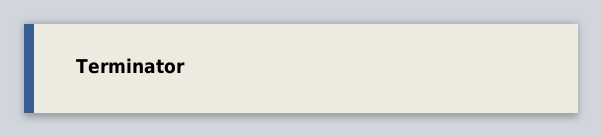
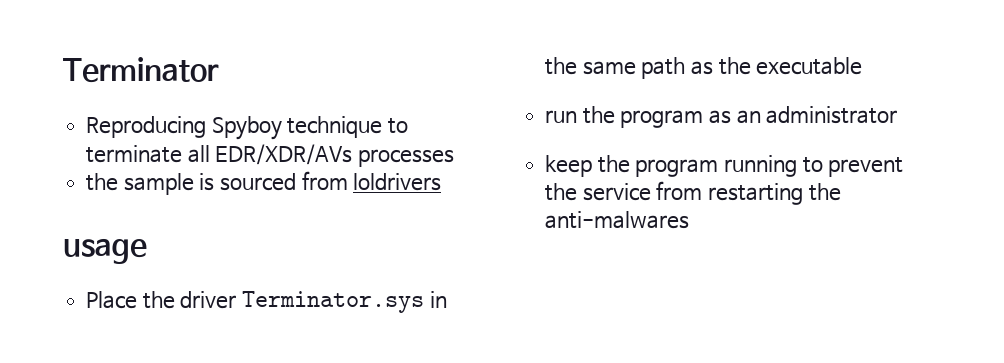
+ Reproducing Spyboy technique to terminate all EDR/XDR/AVs processes
+ the sample is sourced from loldrivers
+ usage
+ Place the driver Terminator.sys in the same path as the executable
+ run the program as an administrator
+ keep the program running to prevent the service from restarting the anti-malwares

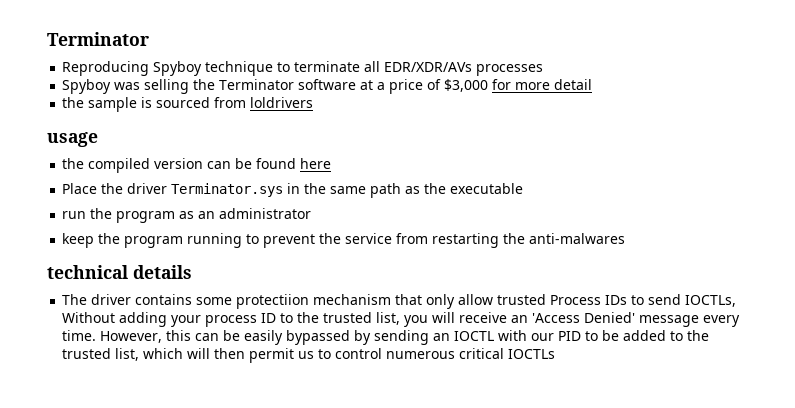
+ Spyboy was selling the Terminator software at a price of $3,000 for more detail
+ the compiled version can be found here
+ technical details
+ The driver contains some protectiion mechanism that only allow trusted Process IDs to send IOCTLs, Without adding your process ID to the trusted list, you will receive an 'Access Denied' message every time. However, this can be easily bypassed by sending an IOCTL with our PID to be added to the trusted list, which will then permit us to control numerous critical IOCTLs

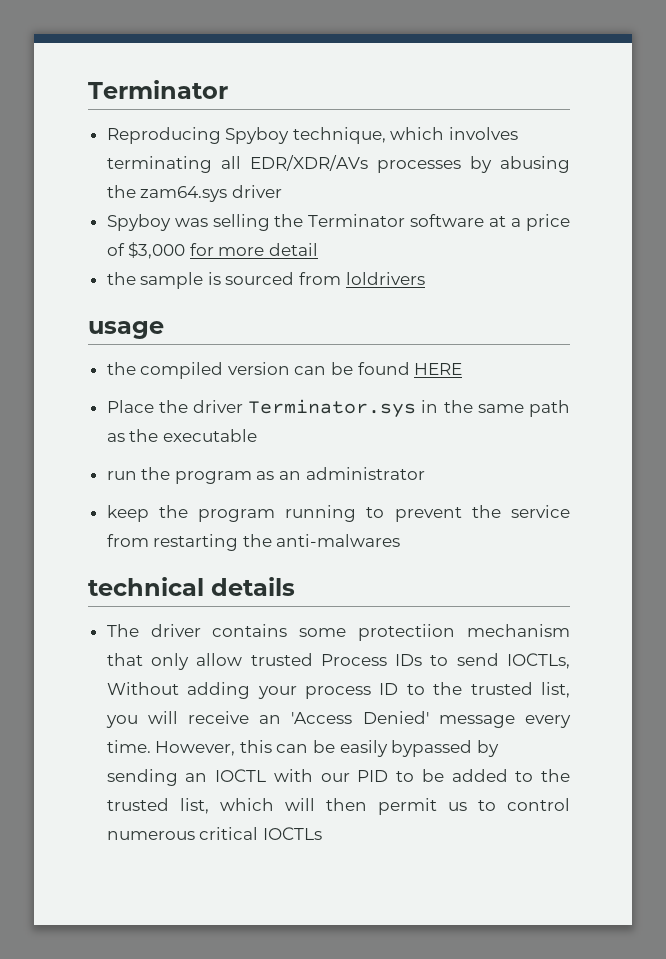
- Reproducing Spyboy technique to terminate all EDR/XDR/AVs processes
+ Reproducing Spyboy technique, which involves terminating all EDR/XDR/AVs processes by abusing the zam64.sys driver
- the compiled version can be found here
+ the compiled version can be found HERE

